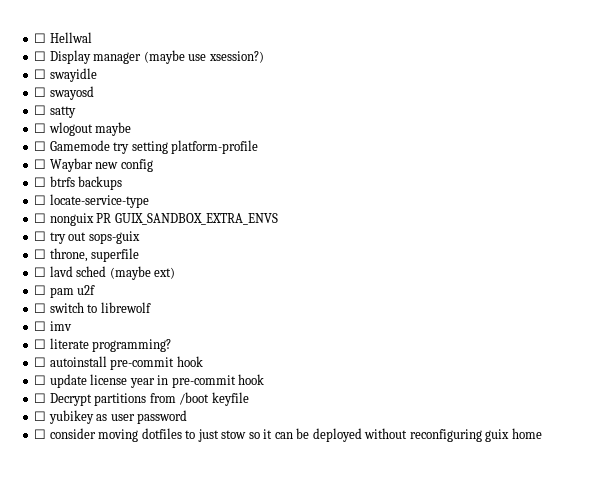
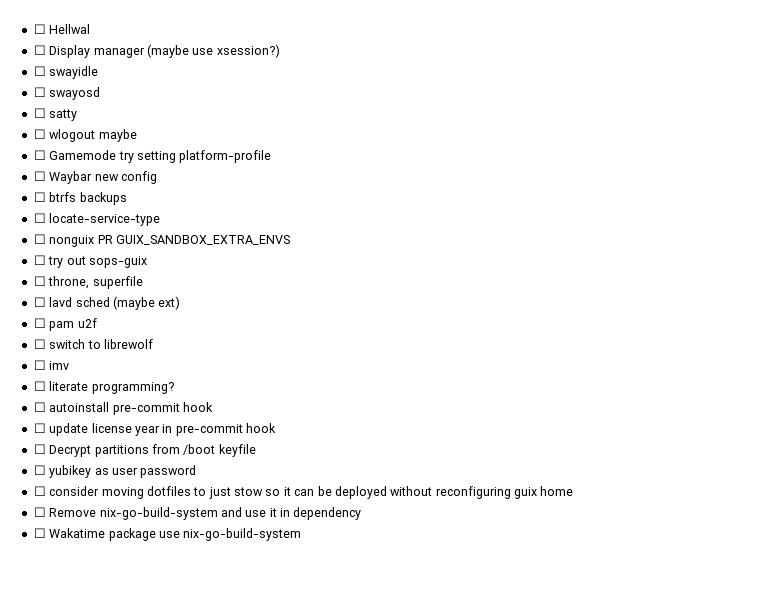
+ ☐ Remove nix-go-build-system and use it in dependency
+ ☐ Wakatime package use nix-go-build-system

